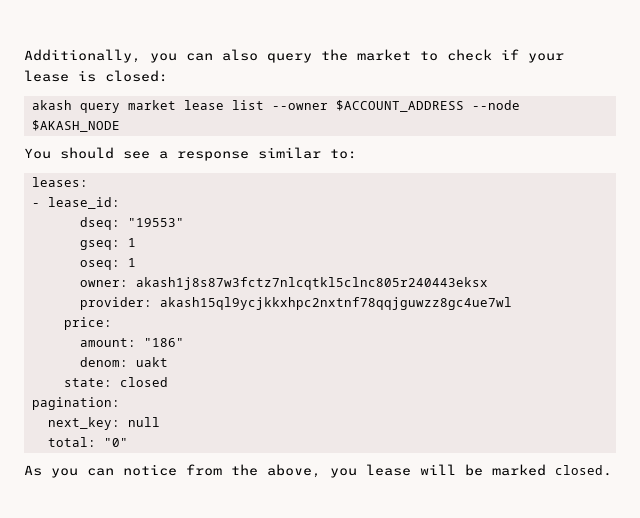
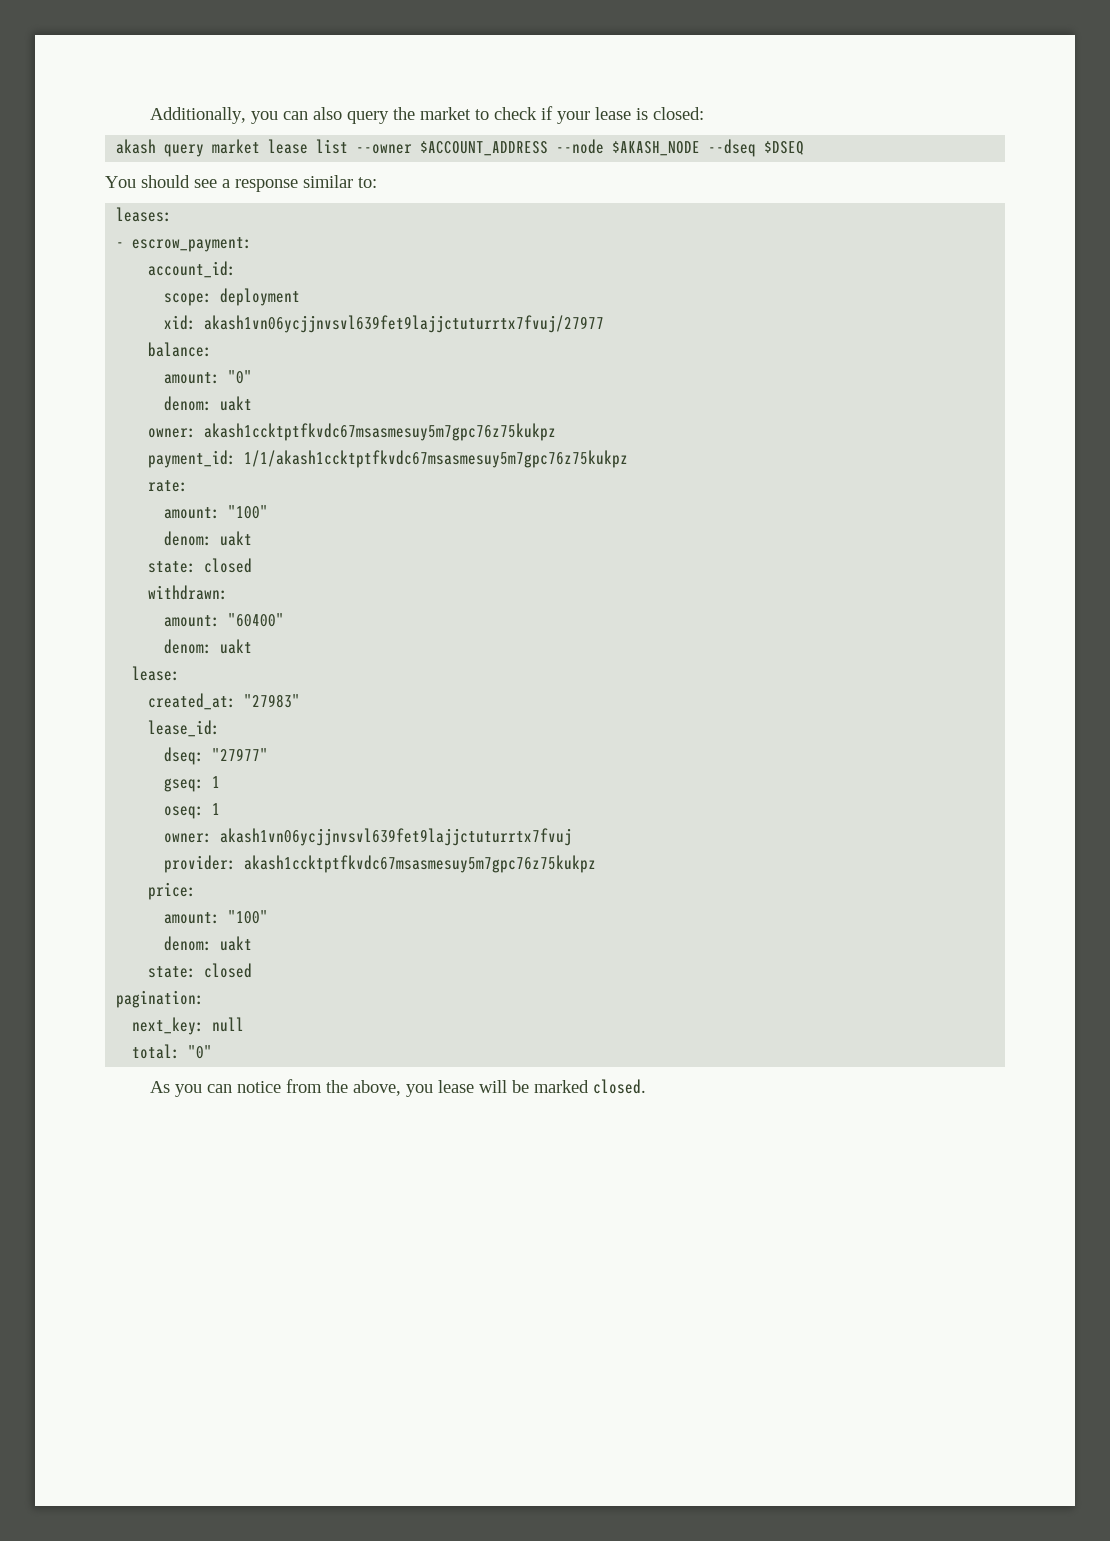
- akash query market lease list --owner $ACCOUNT_ADDRESS --node $AKASH_NODE
+ akash query market lease list --owner $ACCOUNT_ADDRESS --node $AKASH_NODE --dseq $DSEQ
- - lease_id:
+ - escrow_payment:
+ account_id:
+ scope: deployment
+ xid: akash1vn06ycjjnvsvl639fet9lajjctuturrtx7fvuj/27977
+ balance:
+ amount: "0"
+ denom: uakt
+ owner: akash1ccktptfkvdc67msasmesuy5m7gpc76z75kukpz
+ payment_id: 1/1/akash1ccktptfkvdc67msasmesuy5m7gpc76z75kukpz
+ rate:
+ amount: "100"
+ denom: uakt
+ state: closed
+ withdrawn:
+ amount: "60400"
+ denom: uakt
+ lease:
+ created_at: "27983"
+ lease_id:
- dseq: "19553"
+ dseq: "27977"
- owner: akash1j8s87w3fctz7nlcqtkl5clnc805r240443eksx
+ owner: akash1vn06ycjjnvsvl639fet9lajjctuturrtx7fvuj
- provider: akash15ql9ycjkkxhpc2nxtnf78qqjguwzz8gc4ue7wl
+ provider: akash1ccktptfkvdc67msasmesuy5m7gpc76z75kukpz
  price:
- amount: "186"
+ amount: "100"

